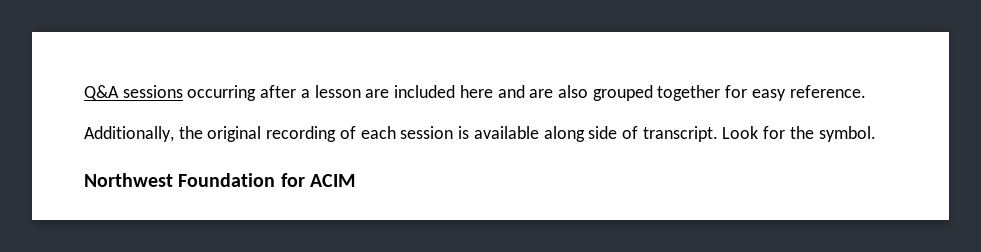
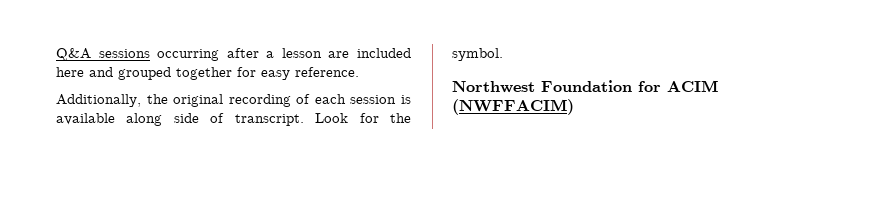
- Q&A sessions occurring after a lesson are included here and are also grouped together for easy reference.
+ Q&A sessions occurring after a lesson are included here and grouped together for easy reference.
- Northwest Foundation for ACIM
+ Northwest Foundation for ACIM (NWFFACIM)

